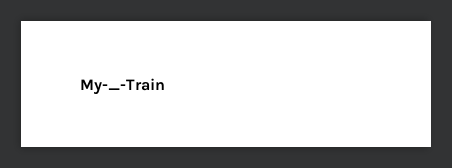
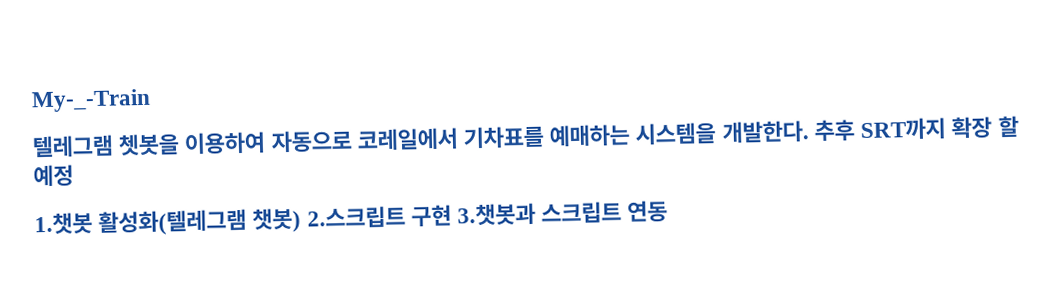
+ 텔레그램 쳇봇을 이용하여 자동으로 코레일에서 기차표를 예매하는 시스템을 개발한다. 추후 SRT까지 확장 할 예정
+ 1.챗봇 활성화(텔레그램 챗봇) 2.스크립트 구현 3.챗봇과 스크립트 연동

